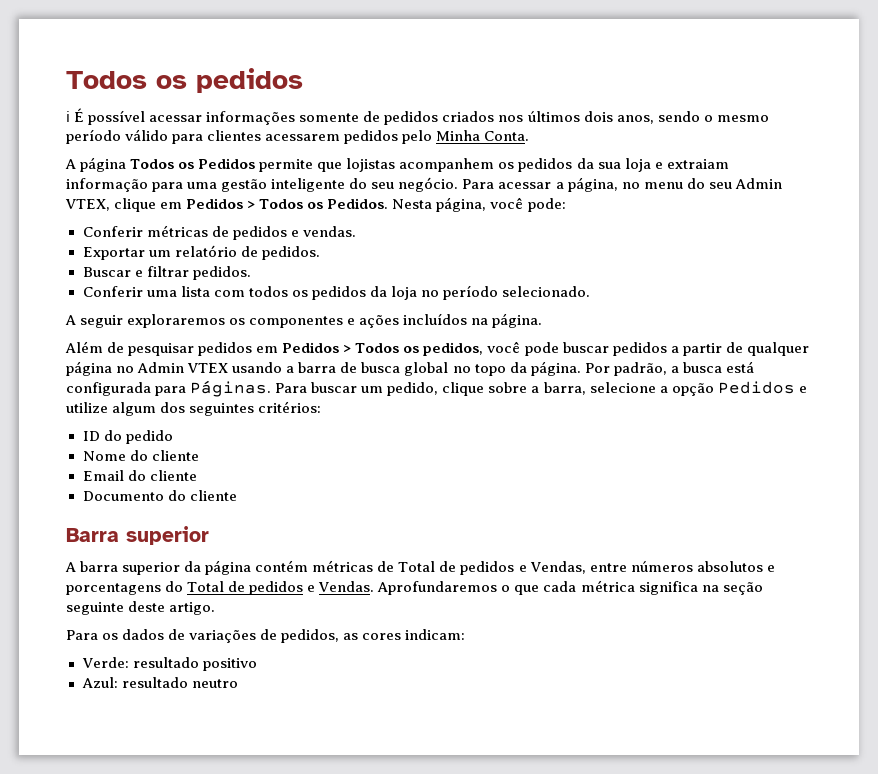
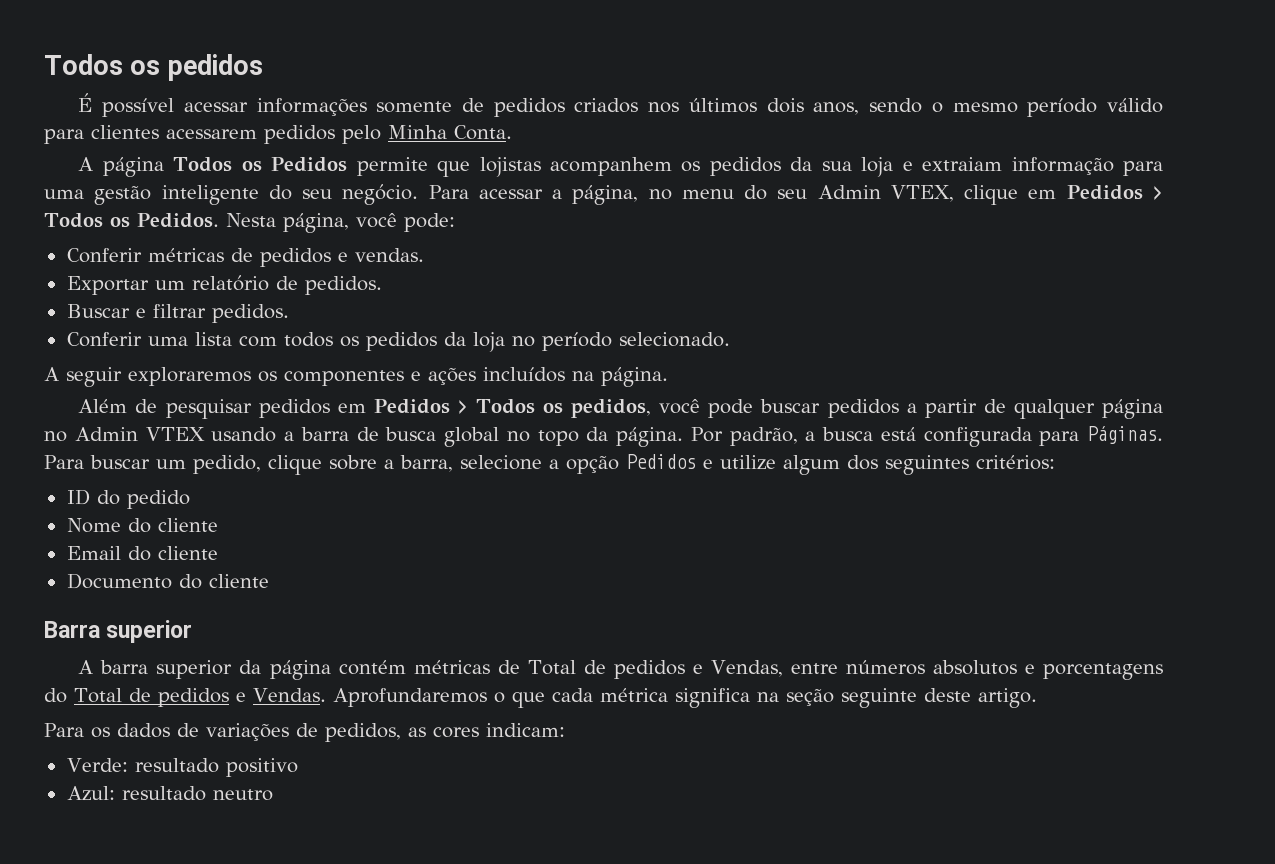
- ℹ É possível acessar informações somente de pedidos criados nos últimos dois anos, sendo o mesmo período válido para clientes acessarem pedidos pelo Minha Conta.
+ É possível acessar informações somente de pedidos criados nos últimos dois anos, sendo o mesmo período válido para clientes acessarem pedidos pelo Minha Conta.

